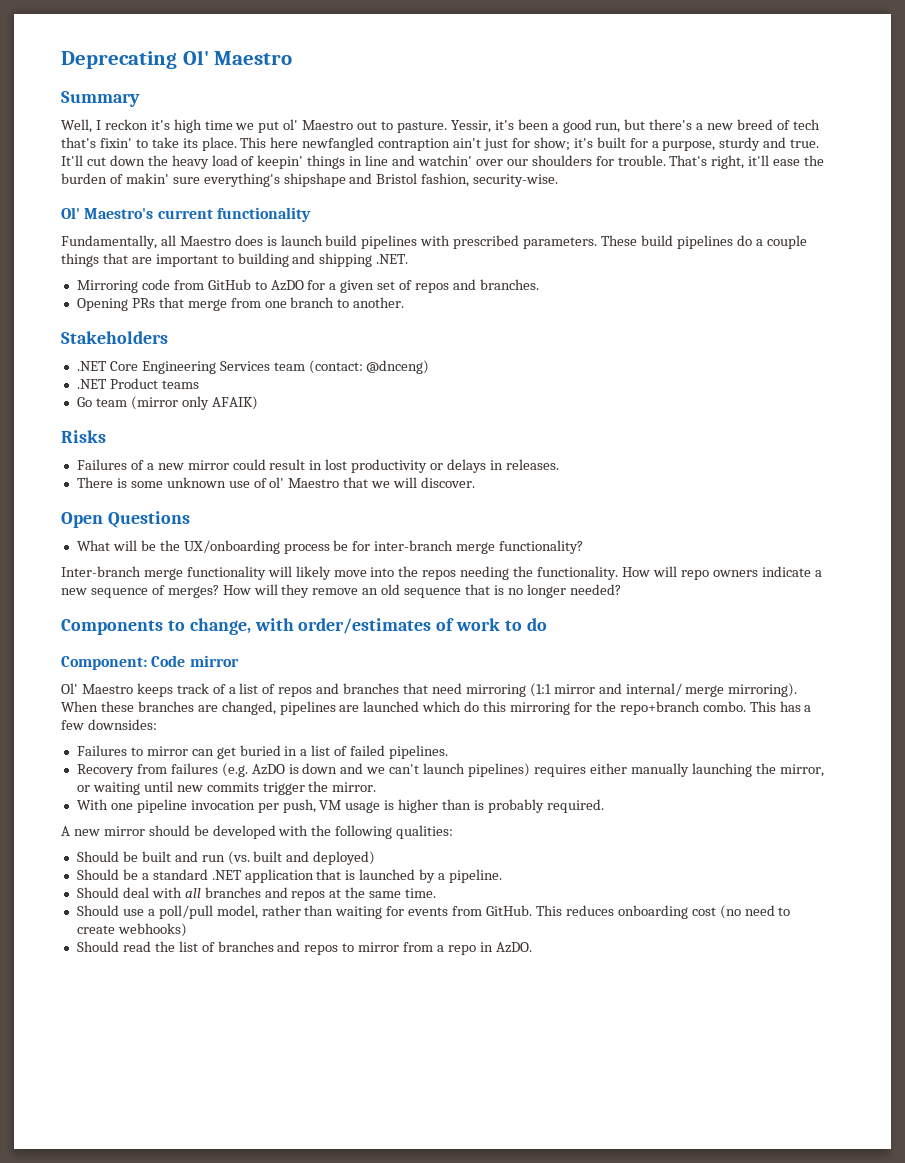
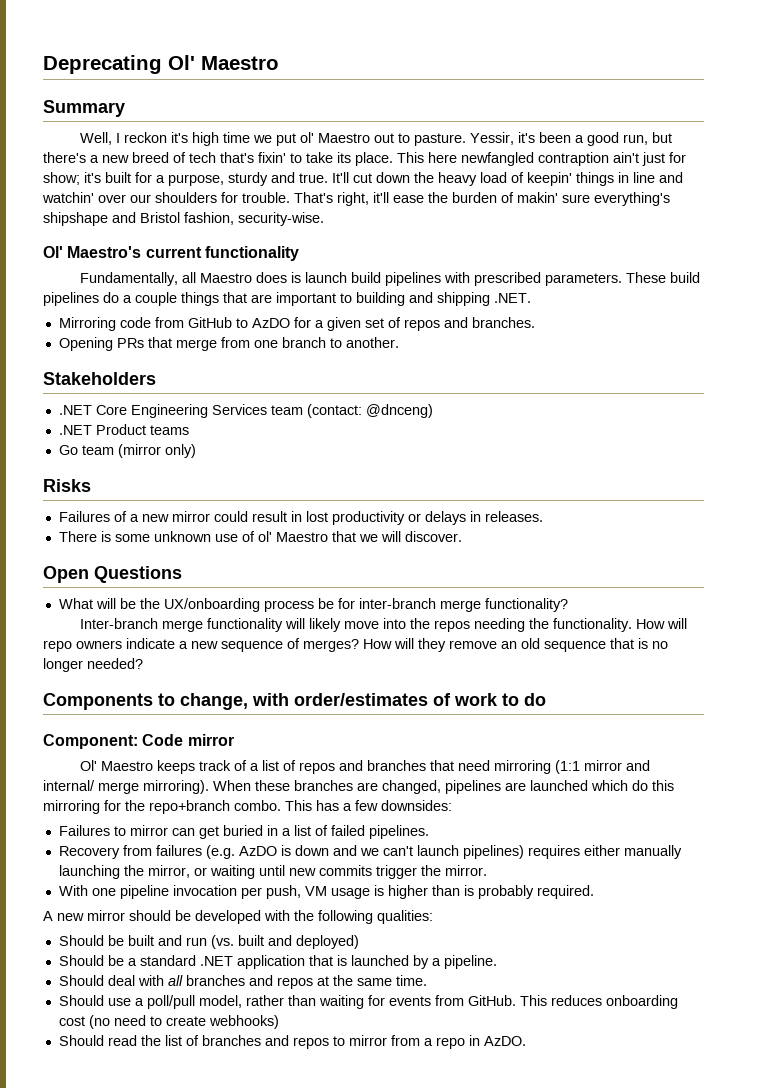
- Go team (mirror only AFAIK)
+ Go team (mirror only)

